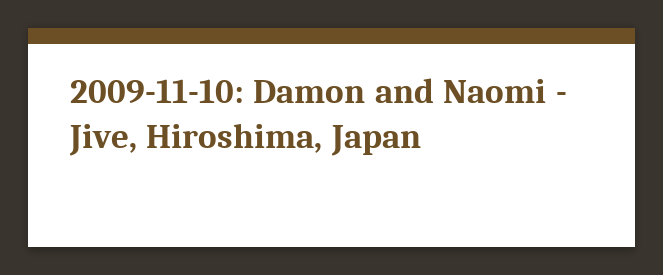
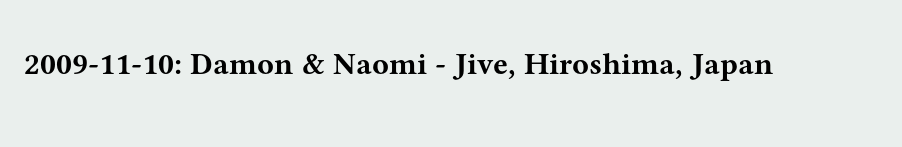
- 2009-11-10: Damon and Naomi - Jive, Hiroshima, Japan
+ 2009-11-10: Damon & Naomi - Jive, Hiroshima, Japan

